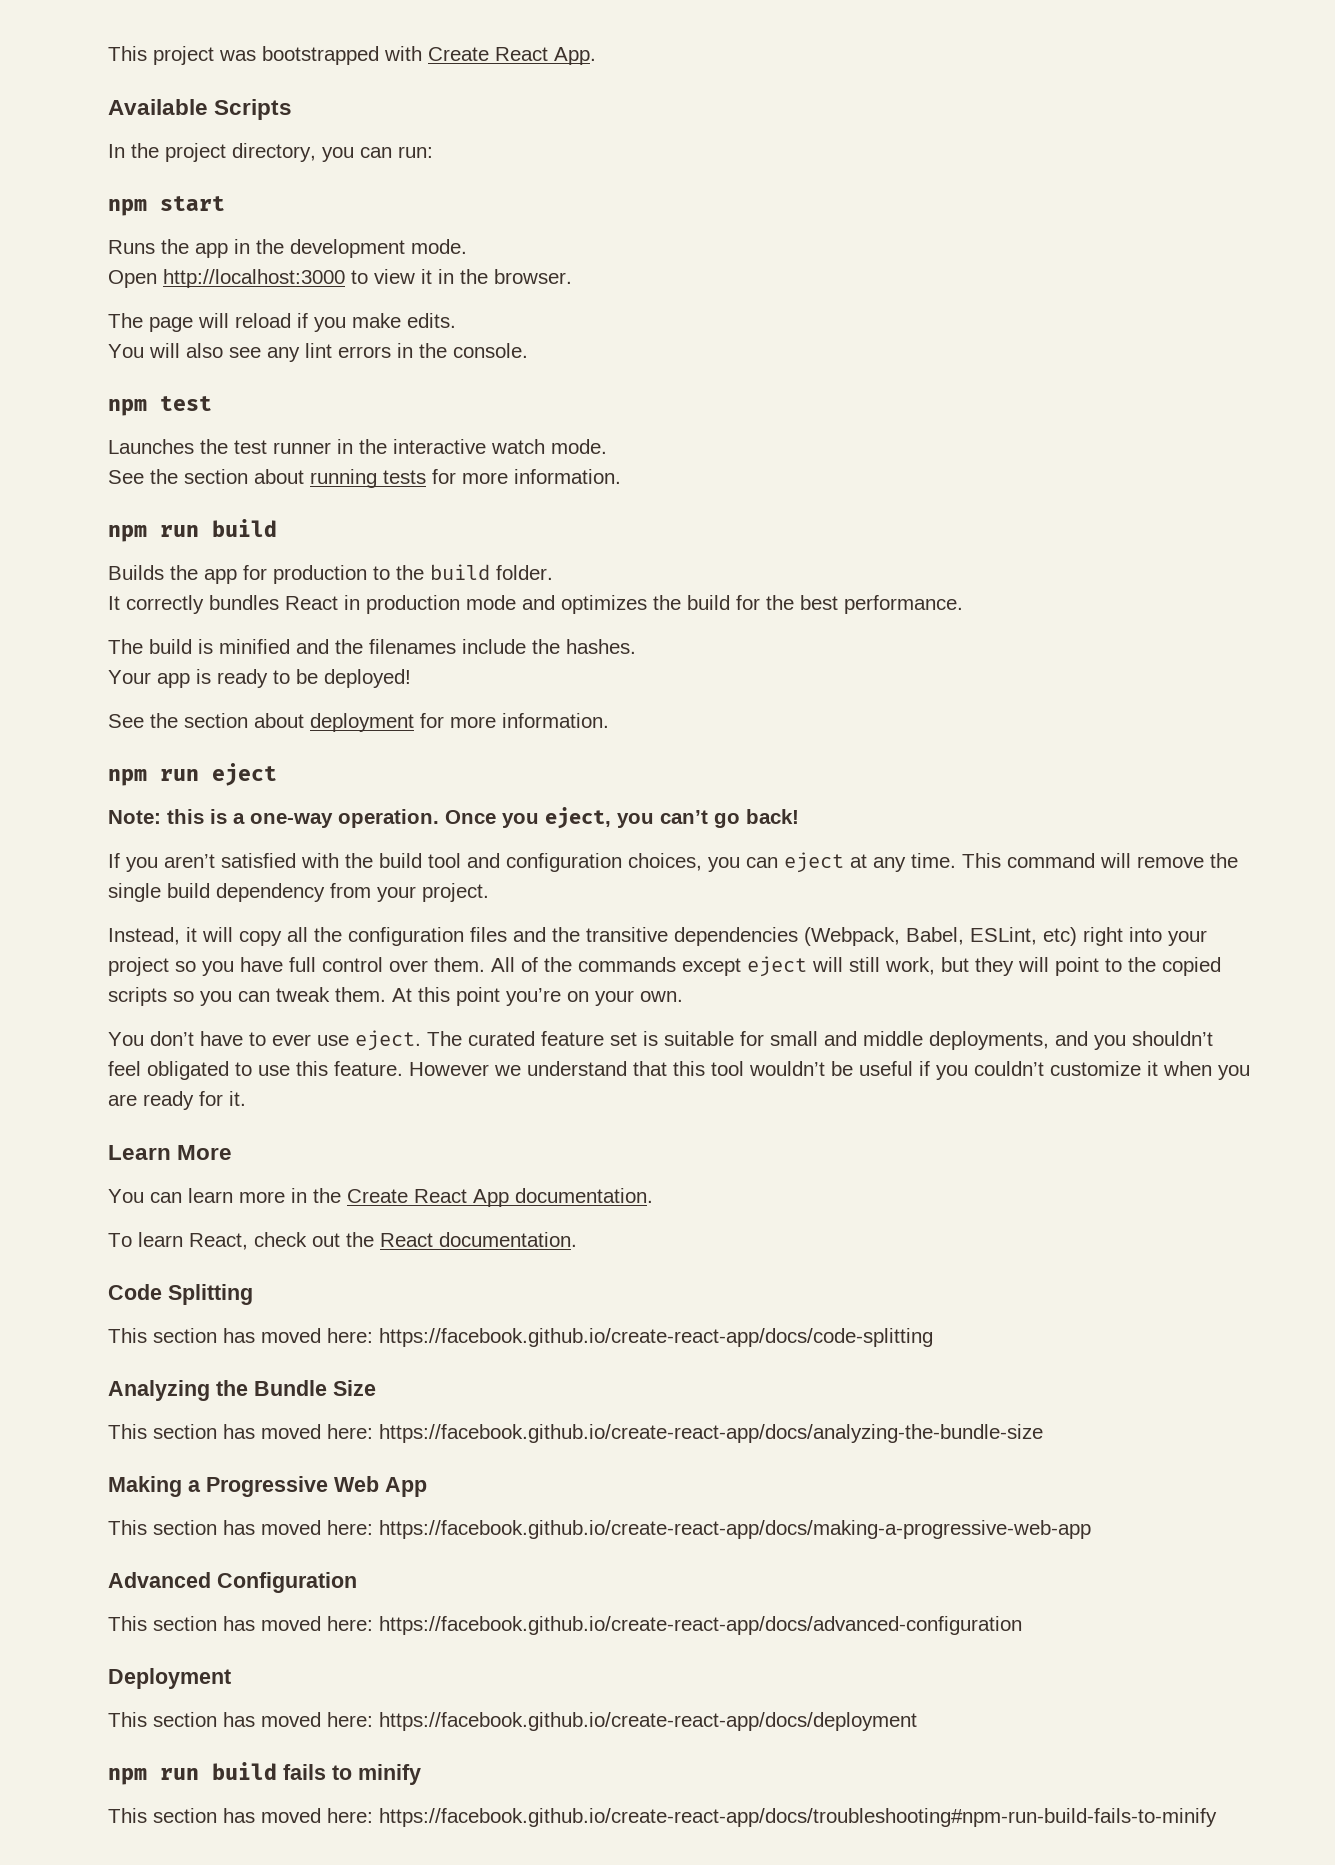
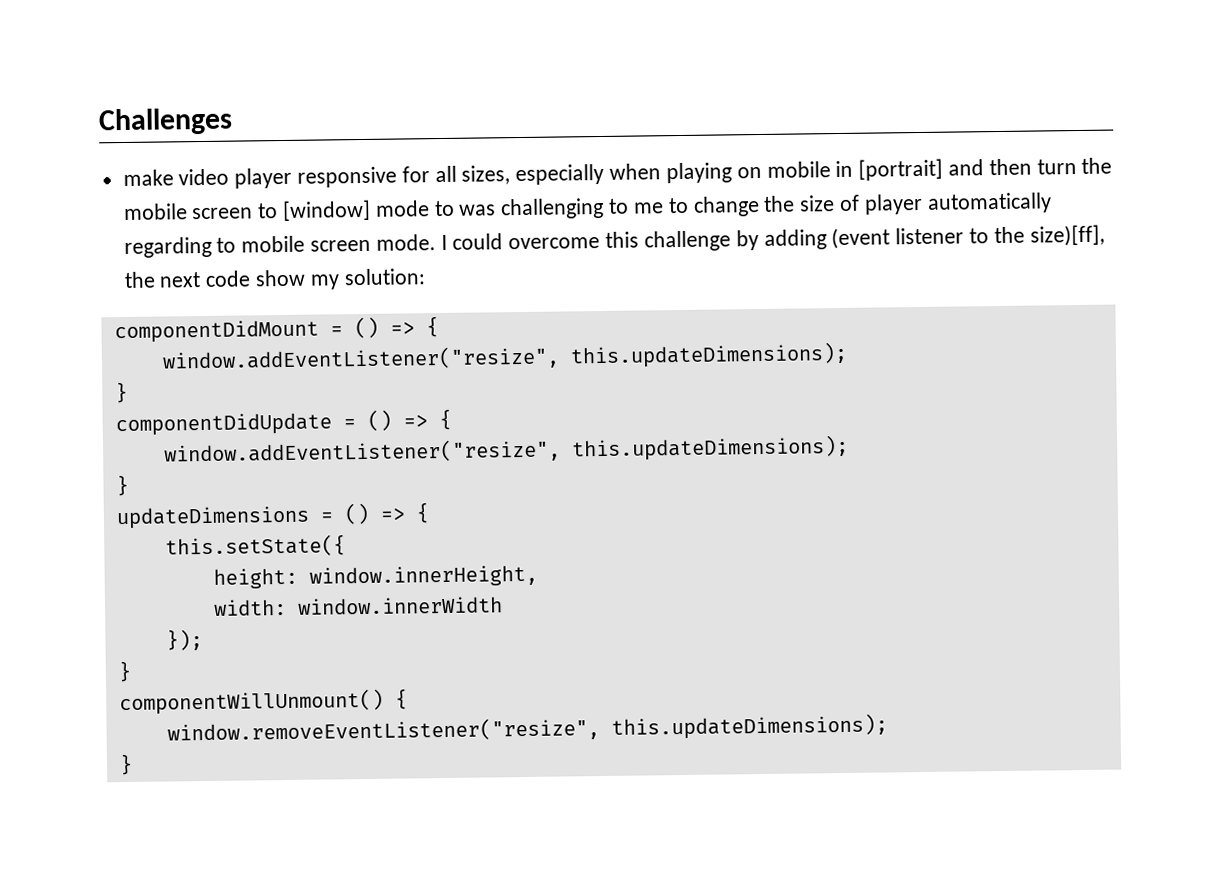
- This project was bootstrapped with Create React App.
- Available Scripts
- In the project directory, you can run:
- npm start
- Runs the app in the development mode.
- Open http://localhost:3000 to view it in the browser.
- The page will reload if you make edits.
- You will also see any lint errors in the console.
- npm test
- Launches the test runner in the interactive watch mode.
- See the section about running tests for more information.
- npm run build
- Builds the app for production to the build folder.
- It correctly bundles React in production mode and optimizes the build for the best performance.
- The build is minified and the filenames include the hashes.
- Your app is ready to be deployed!
- See the section about deployment for more information.
- npm run eject
- Note: this is a one-way operation. Once you eject, you can’t go back!
- If you aren’t satisfied with the build tool and configuration choices, you can eject at any time. This command will remove the single build dependency from your project.
- Instead, it will copy all the configuration files and the transitive dependencies (Webpack, Babel, ESLint, etc) right into your project so you have full control over them. All of the commands except eject will still work, but they will point to the copied scripts so you can tweak them. At this point you’re on your own.
- You don’t have to ever use eject. The curated feature set is suitable for small and middle deployments, and you shouldn’t feel obligated to use this feature. However we understand that this tool wouldn’t be useful if you couldn’t customize it when you are ready for it.
- Learn More
- You can learn more in the Create React App documentation.
- To learn React, check out the React documentation.
- Code Splitting
- This section has moved here: https://facebook.github.io/create-react-app/docs/code-splitting
- Analyzing the Bundle Size
- This section has moved here: https://facebook.github.io/create-react-app/docs/analyzing-the-bundle-size
- Making a Progressive Web App
- This section has moved here: https://facebook.github.io/create-react-app/docs/making-a-progressive-web-app
- Advanced Configuration
- This section has moved here: https://facebook.github.io/create-react-app/docs/advanced-configuration
- Deployment
- This section has moved here: https://facebook.github.io/create-react-app/docs/deployment
- npm run build fails to minify
- This section has moved here: https://facebook.github.io/create-react-app/docs/troubleshooting#npm-run-build-fails-to-minify
+ Challenges
+ make video player responsive for all sizes, especially when playing on mobile in [portrait] and then turn the mobile screen to [window] mode to was challenging to me to change the size of player automatically regarding to mobile screen mode. I could overcome this challenge by adding (event listener to the size)[ff], the next code show my solution:
+ componentDidMount = () => {
+ window.addEventListener("resize", this.updateDimensions);
+ }
+ componentDidUpdate = () => {
+ window.addEventListener("resize", this.updateDimensions);
+ }
+ updateDimensions = () => {
+ this.setState({
+ height: window.innerHeight,
+ width: window.innerWidth
+ });
+ }
+ componentWillUnmount() {
+ window.removeEventListener("resize", this.updateDimensions);
+ }

